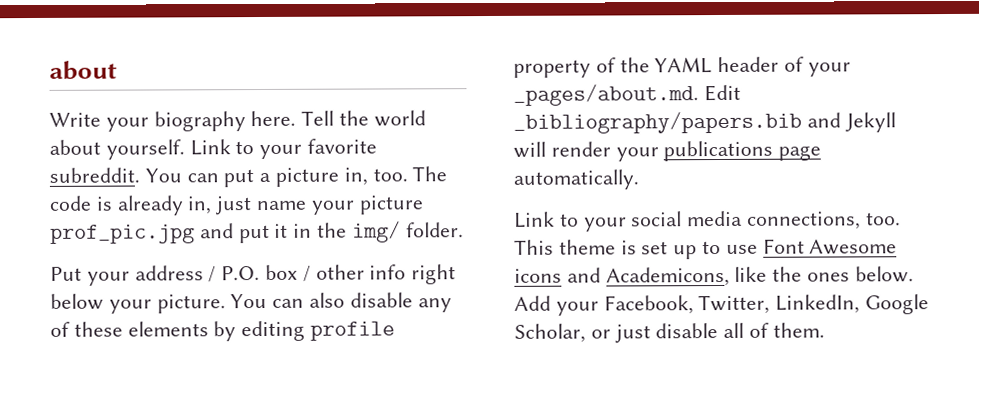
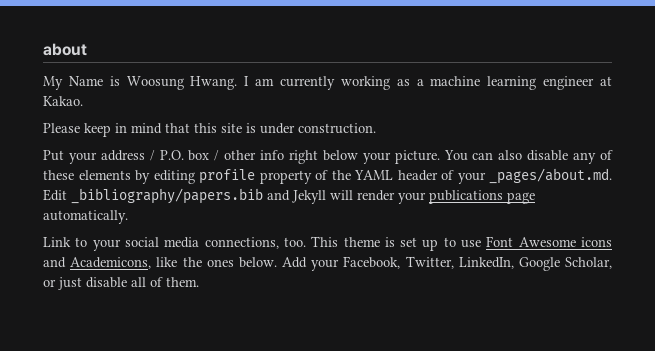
- Write your biography here. Tell the world about yourself. Link to your favorite subreddit. You can put a picture in, too. The code is already in, just name your picture prof_pic.jpg and put it in the img/ folder.
+ My Name is Woosung Hwang. I am currently working as a machine learning engineer at Kakao.
+ Please keep in mind that this site is under construction.

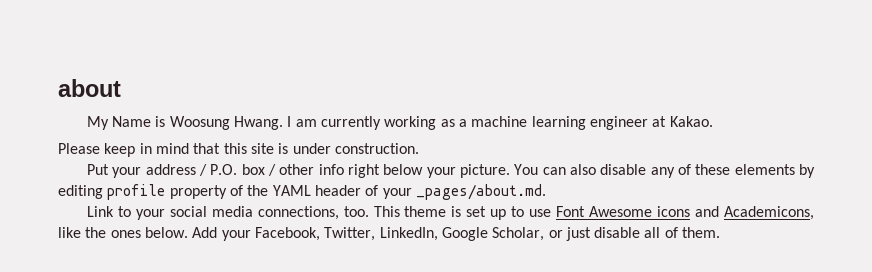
- You can also disable any of these elements by editing profile property of the YAML header of your _pages/about.md. Edit _bibliography/papers.bib and Jekyll will render your publications page automatically.
+ You can also disable any of these elements by editing profile property of the YAML header of your _pages/about.md.

